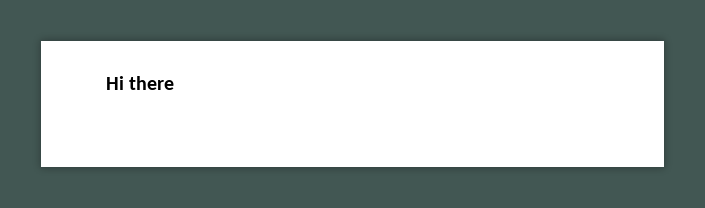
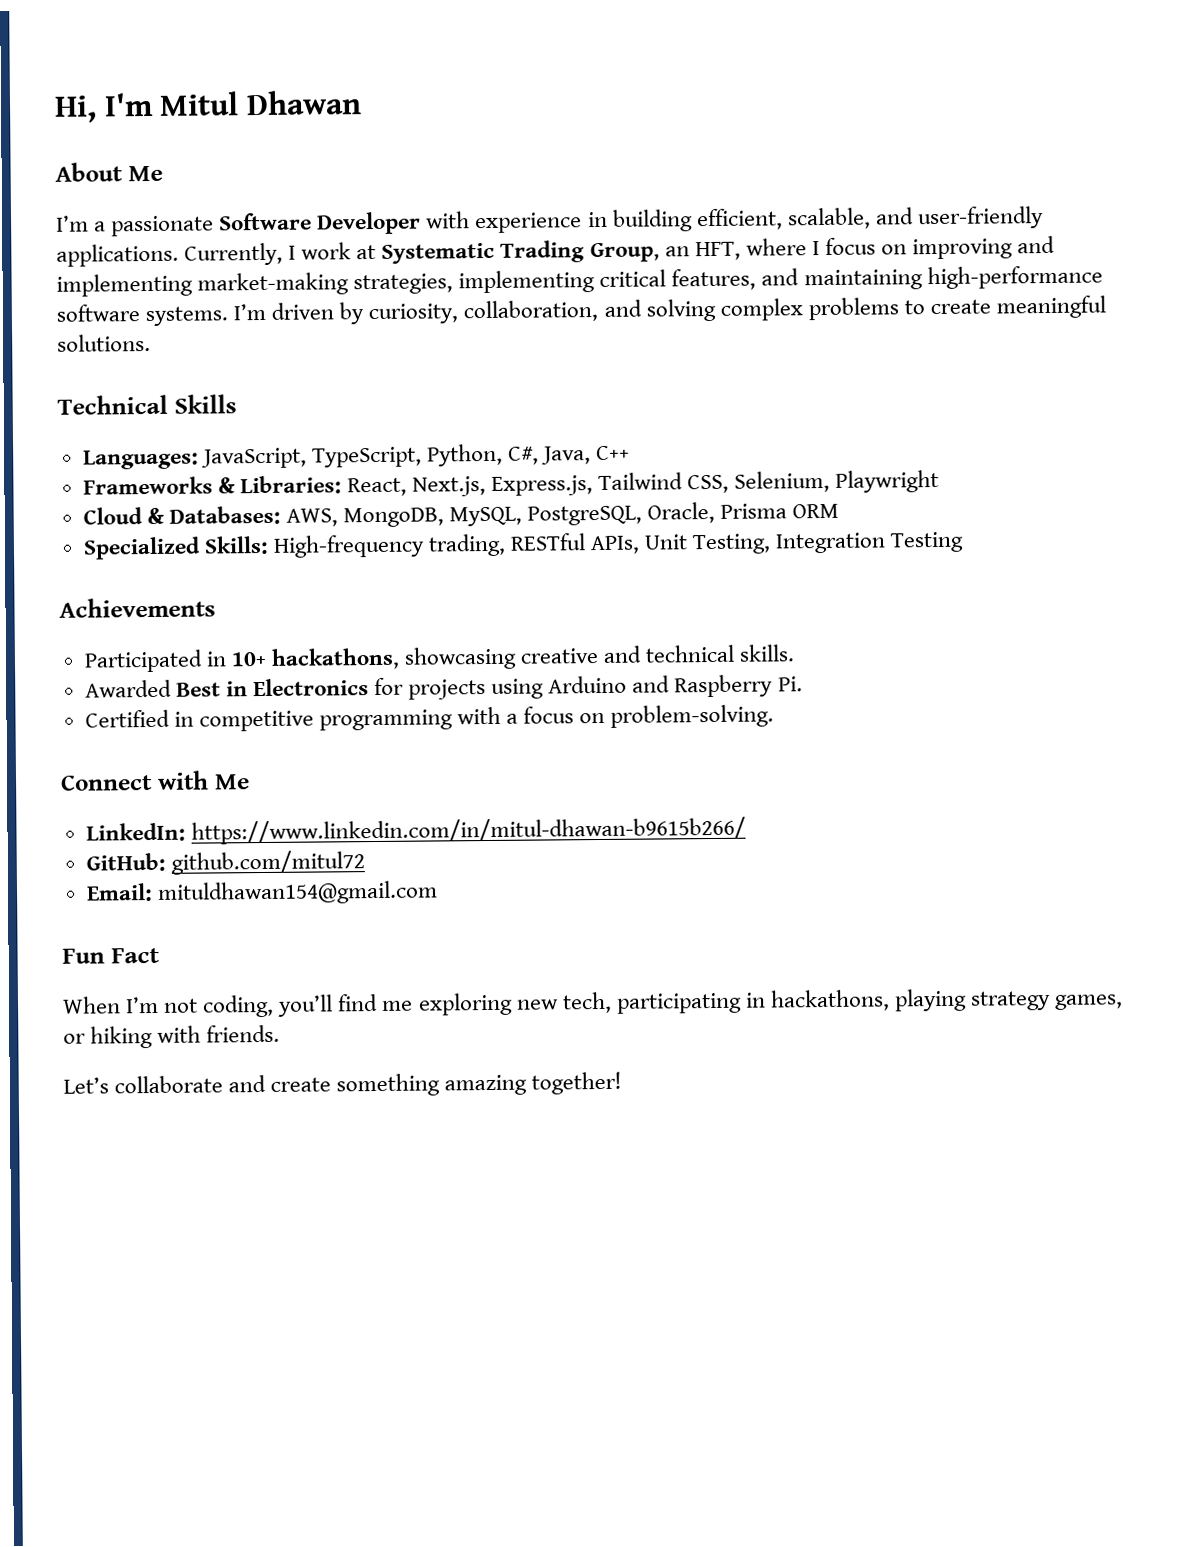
- Hi there
+ Hi, I'm Mitul Dhawan
+ About Me
+ I’m a passionate Software Developer with experience in building efficient, scalable, and user-friendly applications. Currently, I work at Systematic Trading Group, an HFT, where I focus on improving and implementing market-making strategies, implementing critical features, and maintaining high-performance software systems. I’m driven by curiosity, collaboration, and solving complex problems to create meaningful solutions.
+ Technical Skills
+ Languages: JavaScript, TypeScript, Python, C#, Java, C++
+ Frameworks & Libraries: React, Next.js, Express.js, Tailwind CSS, Selenium, Playwright
+ Cloud & Databases: AWS, MongoDB, MySQL, PostgreSQL, Oracle, Prisma ORM
+ Specialized Skills: High-frequency trading, RESTful APIs, Unit Testing, Integration Testing
+ Achievements
+ Participated in 10+ hackathons, showcasing creative and technical skills.
+ Awarded Best in Electronics for projects using Arduino and Raspberry Pi.
+ Certified in competitive programming with a focus on problem-solving.
+ Connect with Me
+ LinkedIn: https://www.linkedin.com/in/mitul-dhawan-b9615b266/
+ GitHub: github.com/mitul72
+ Email: mituldhawan154@gmail.com
+ Fun Fact
+ When I’m not coding, you’ll find me exploring new tech, participating in hackathons, playing strategy games, or hiking with friends.
+ Let’s collaborate and create something amazing together!

